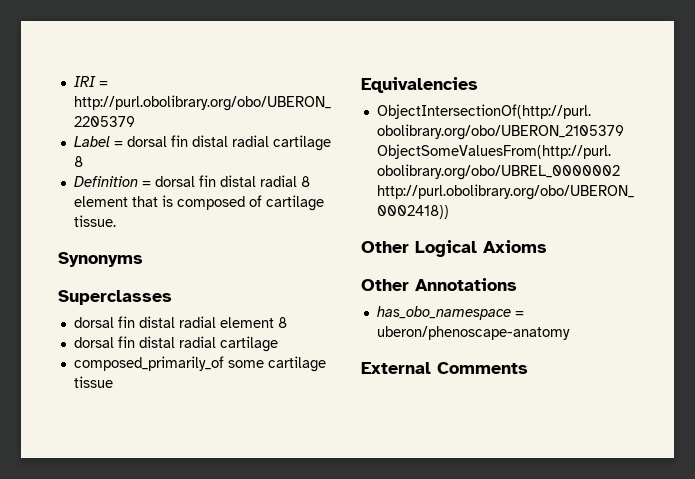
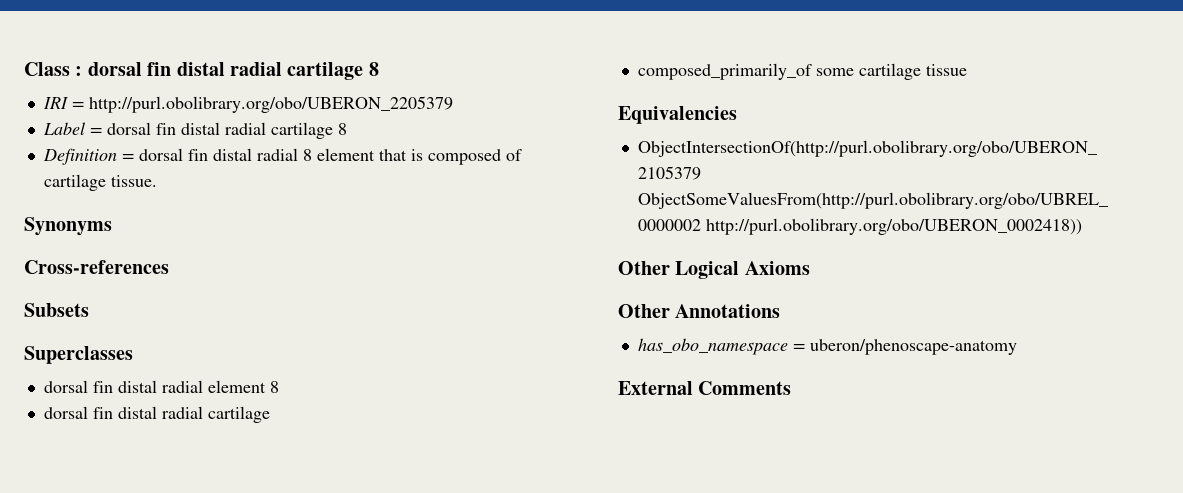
+ Class : dorsal fin distal radial cartilage 8
+ Cross-references
+ Subsets

